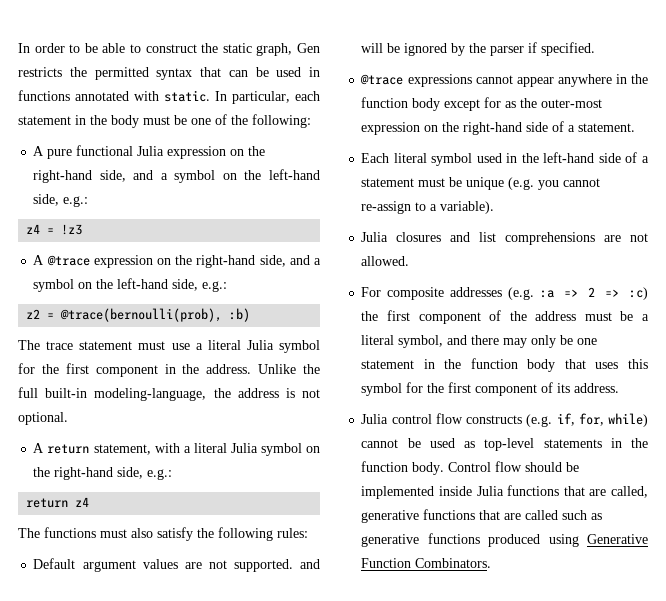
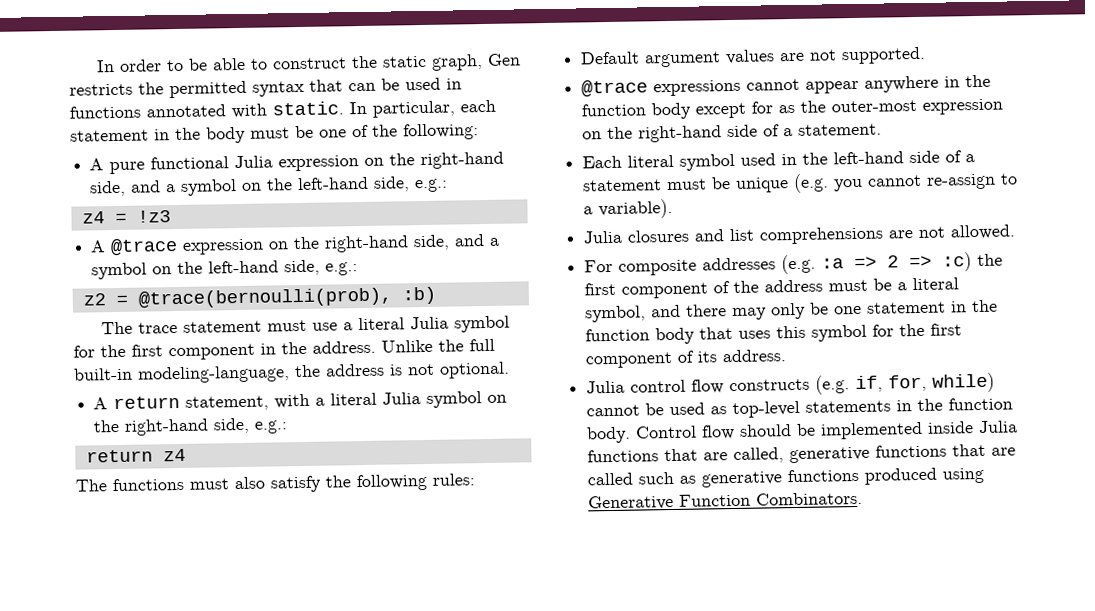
- Default argument values are not supported. and will be ignored by the parser if specified.
+ Default argument values are not supported.

